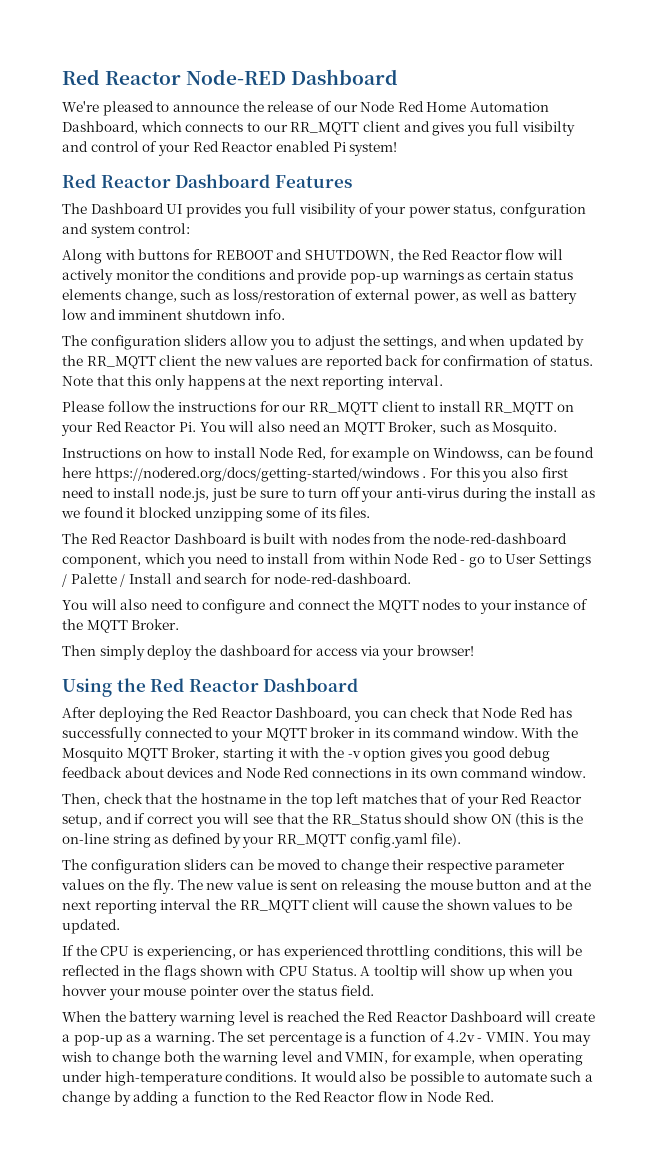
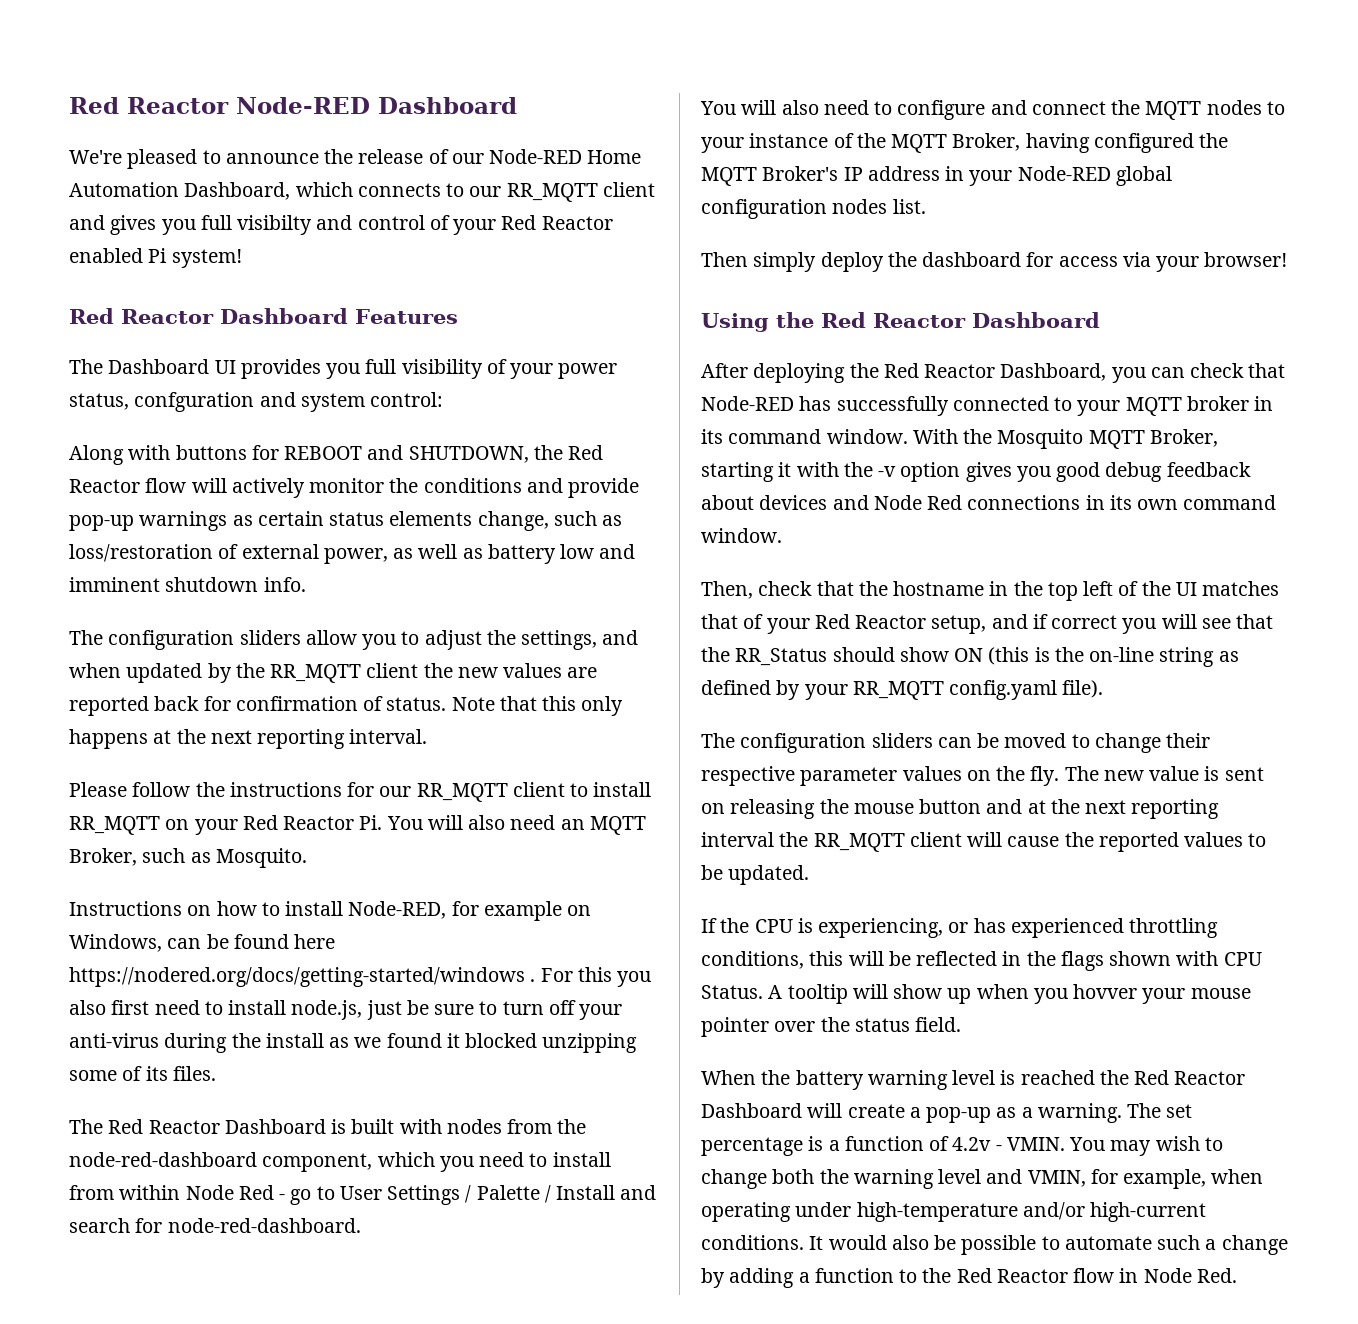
- We're pleased to announce the release of our Node Red Home Automation Dashboard, which connects to our RR_MQTT client and gives you full visibilty and control of your Red Reactor enabled Pi system!
+ We're pleased to announce the release of our Node-RED Home Automation Dashboard, which connects to our RR_MQTT client and gives you full visibilty and control of your Red Reactor enabled Pi system!
- Instructions on how to install Node Red, for example on Windowss, can be found here https://nodered.org/docs/getting-started/windows .
+ Instructions on how to install Node-RED, for example on Windows, can be found here https://nodered.org/docs/getting-started/windows .
- You will also need to configure and connect the MQTT nodes to your instance of the MQTT Broker.
+ You will also need to configure and connect the MQTT nodes to your instance of the MQTT Broker, having configured the MQTT Broker's IP address in your Node-RED global configuration nodes list.
- After deploying the Red Reactor Dashboard, you can check that Node Red has successfully connected to your MQTT broker in its command window.
+ After deploying the Red Reactor Dashboard, you can check that Node-RED has successfully connected to your MQTT broker in its command window.
- Then, check that the hostname in the top left matches that of your Red Reactor setup, and if correct you will see that the RR_Status should show ON (this is the on-line string as defined by your RR_MQTT config.yaml file).
+ Then, check that the hostname in the top left of the UI matches that of your Red Reactor setup, and if correct you will see that the RR_Status should show ON (this is the on-line string as defined by your RR_MQTT config.yaml file).
- The new value is sent on releasing the mouse button and at the next reporting interval the RR_MQTT client will cause the shown values to be updated.
+ The new value is sent on releasing the mouse button and at the next reporting interval the RR_MQTT client will cause the reported values to be updated.
- You may wish to change both the warning level and VMIN, for example, when operating under high-temperature conditions.
+ You may wish to change both the warning level and VMIN, for example, when operating under high-temperature and/or high-current conditions.

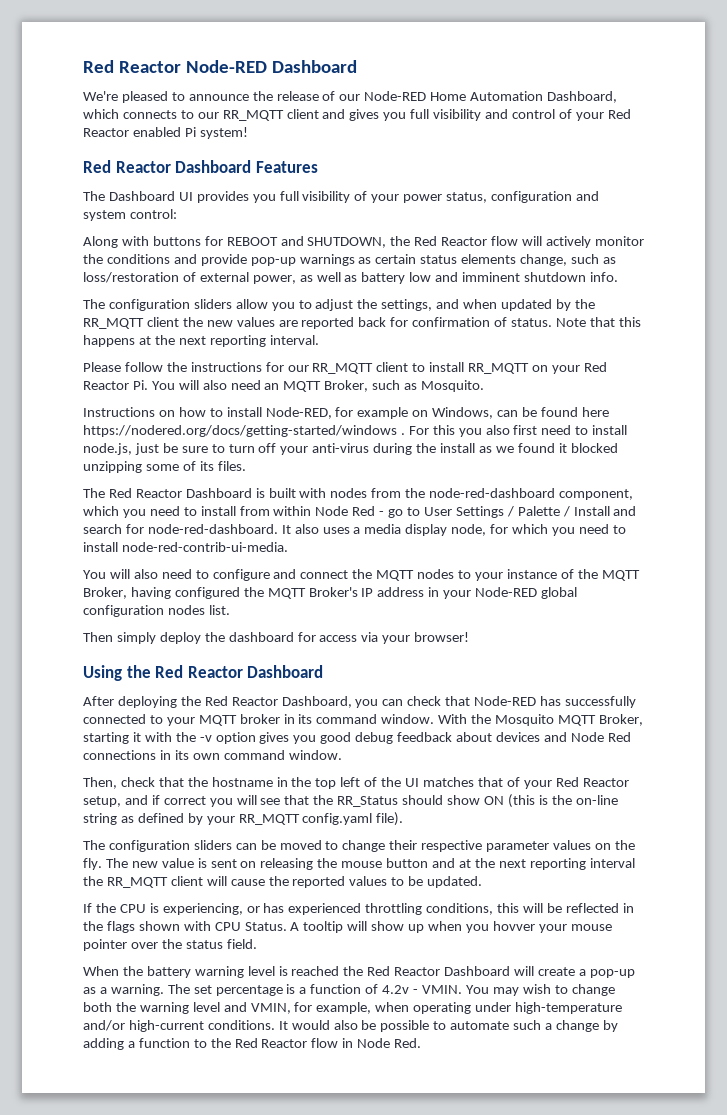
- We're pleased to announce the release of our Node-RED Home Automation Dashboard, which connects to our RR_MQTT client and gives you full visibilty and control of your Red Reactor enabled Pi system!
+ We're pleased to announce the release of our Node-RED Home Automation Dashboard, which connects to our RR_MQTT client and gives you full visibility and control of your Red Reactor enabled Pi system!
- The Dashboard UI provides you full visibility of your power status, confguration and system control:
+ The Dashboard UI provides you full visibility of your power status, configuration and system control:
- Note that this only happens at the next reporting interval.
+ Note that this happens at the next reporting interval.
+ It also uses a media display node, for which you need to install node-red-contrib-ui-media.

